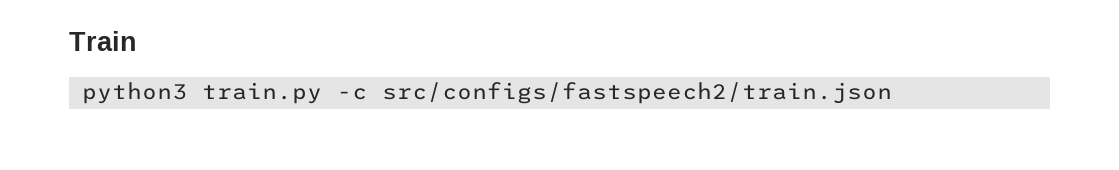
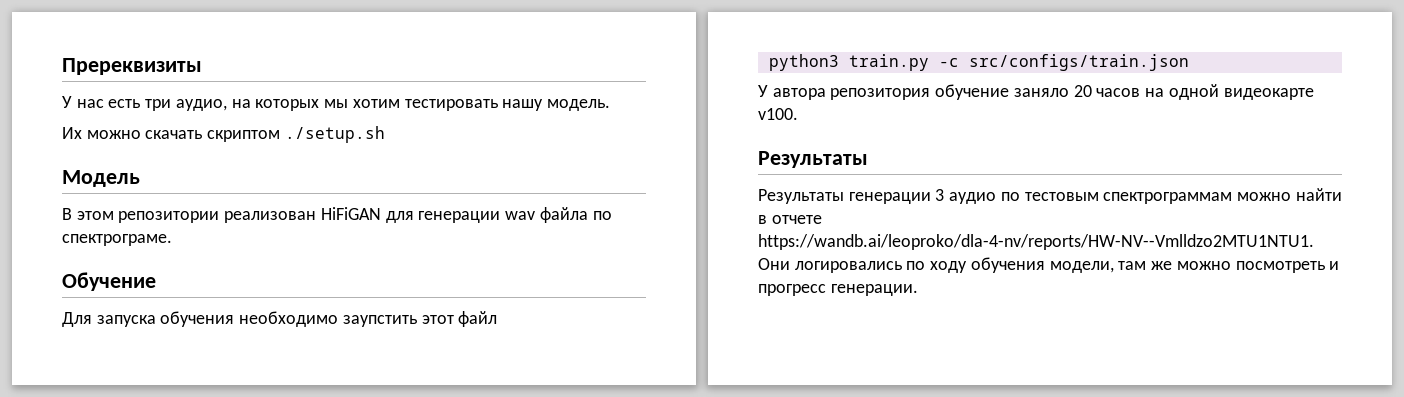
- Train
- python3 train.py -c src/configs/fastspeech2/train.json
+ Пререквизиты
+ У нас есть три аудио, на которых мы хотим тестировать нашу модель.
+ Их можно скачать скриптом ./setup.sh
+ Модель
+ В этом репозитории реализован HiFiGAN для генерации wav файла по спектрограме.
+ Обучение
+ Для запуска обучения необходимо заупстить этот файл
+ python3 train.py -c src/configs/train.json
+ У автора репозитория обучение заняло 20 часов на одной видеокарте v100.
+ Результаты
+ Результаты генерации 3 аудио по тестовым спектрограммам можно найти в отчете https://wandb.ai/leoproko/dla-4-nv/reports/HW-NV--Vmlldzo2MTU1NTU1. Они логировались по ходу обучения модели, там же можно посмотреть и прогресс генерации.

